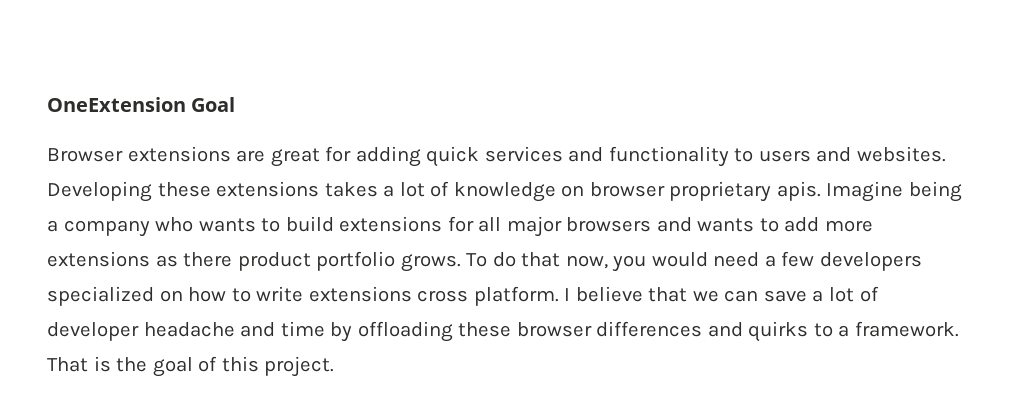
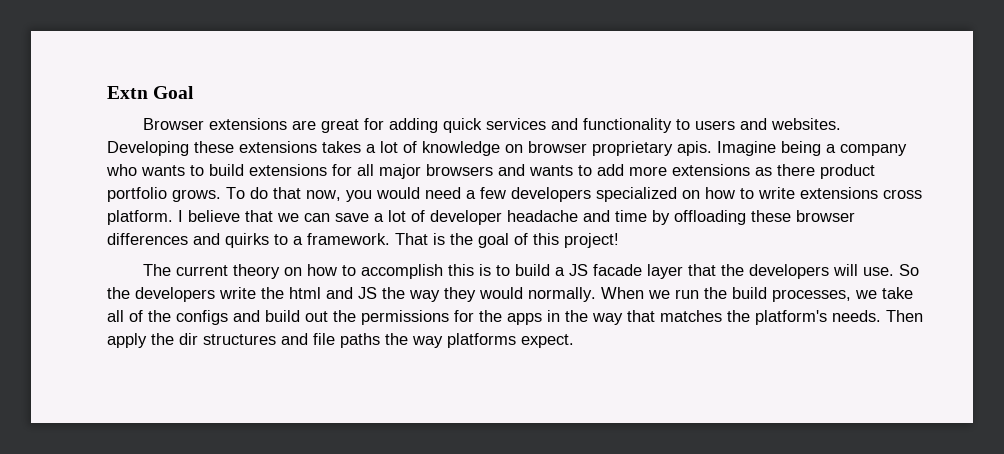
- OneExtension Goal
+ Extn Goal
- That is the goal of this project.
+ That is the goal of this project!
+ The current theory on how to accomplish this is to build a JS facade layer that the developers will use. So the developers write the html and JS the way they would normally. When we run the build processes, we take all of the configs and build out the permissions for the apps in the way that matches the platform's needs. Then apply the dir structures and file paths the way platforms expect.

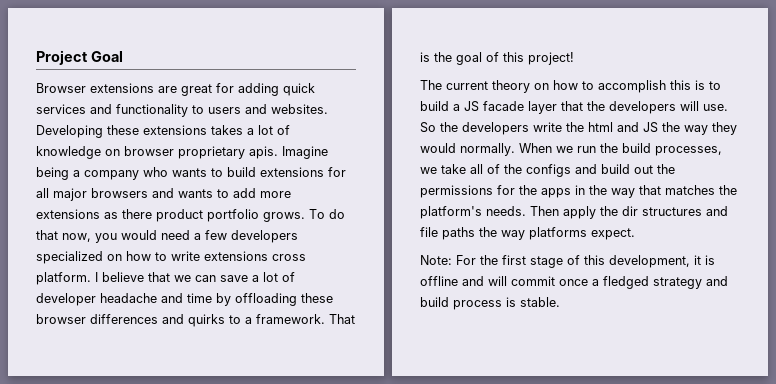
- Extn Goal
+ Project Goal
+ Note: For the first stage of this development, it is offline and will commit once a fledged strategy and build process is stable.

